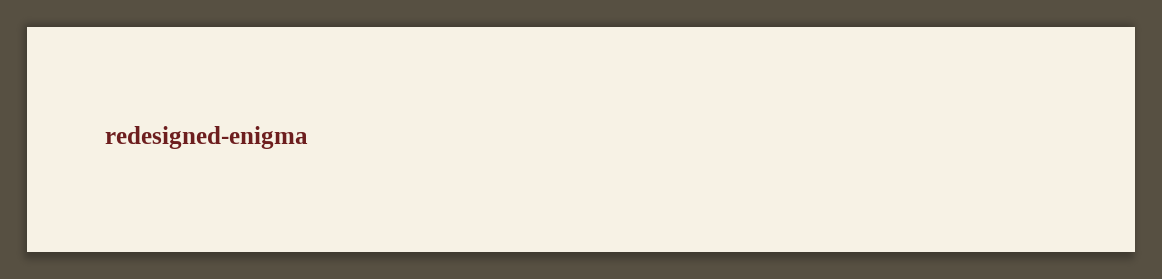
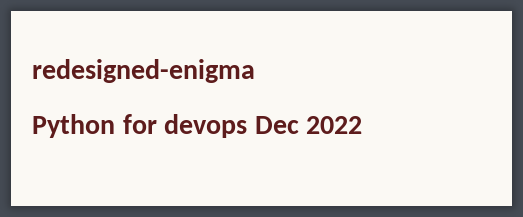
+ Python for devops Dec 2022

